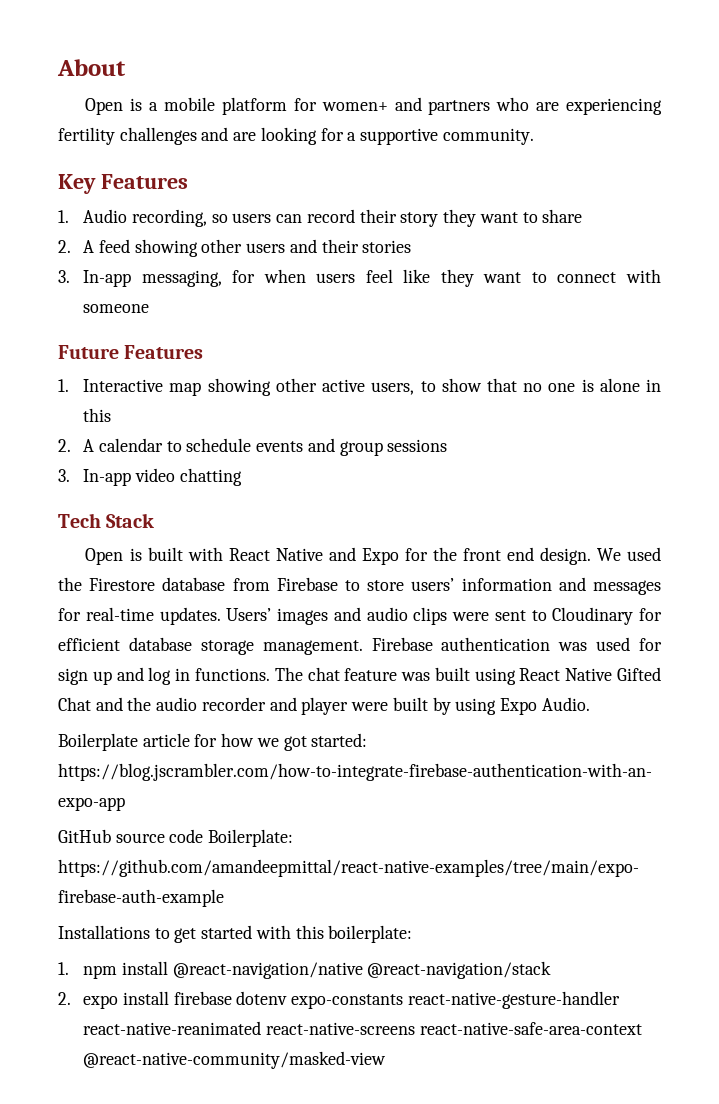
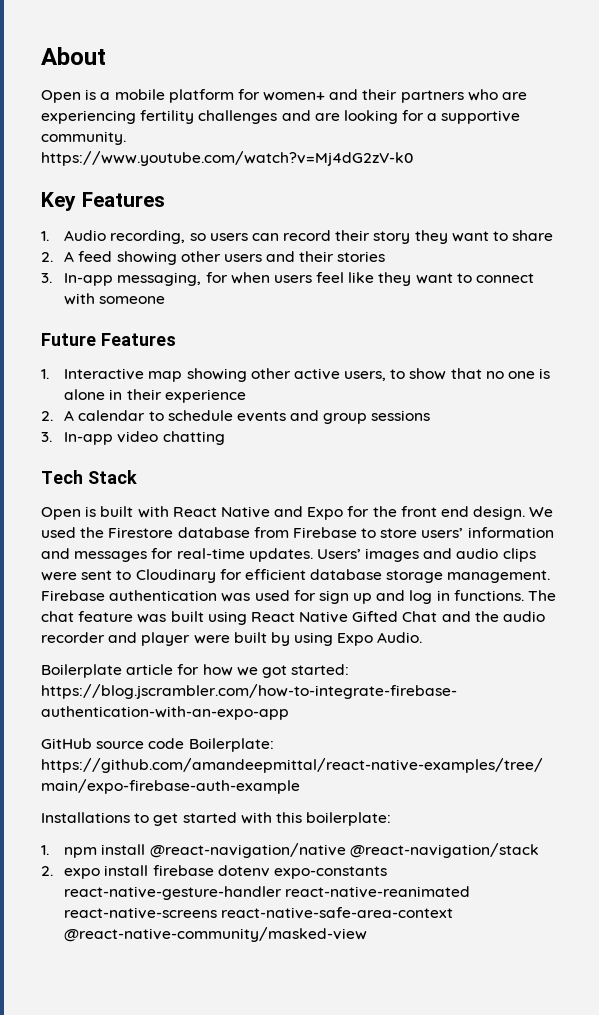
- Open is a mobile platform for women+ and partners who are experiencing fertility challenges and are looking for a supportive community.
+ Open is a mobile platform for women+ and their partners who are experiencing fertility challenges and are looking for a supportive community.
+ https://www.youtube.com/watch?v=Mj4dG2zV-k0
- 1. Interactive map showing other active users, to show that no one is alone in this
+ 1. Interactive map showing other active users, to show that no one is alone in their experience

